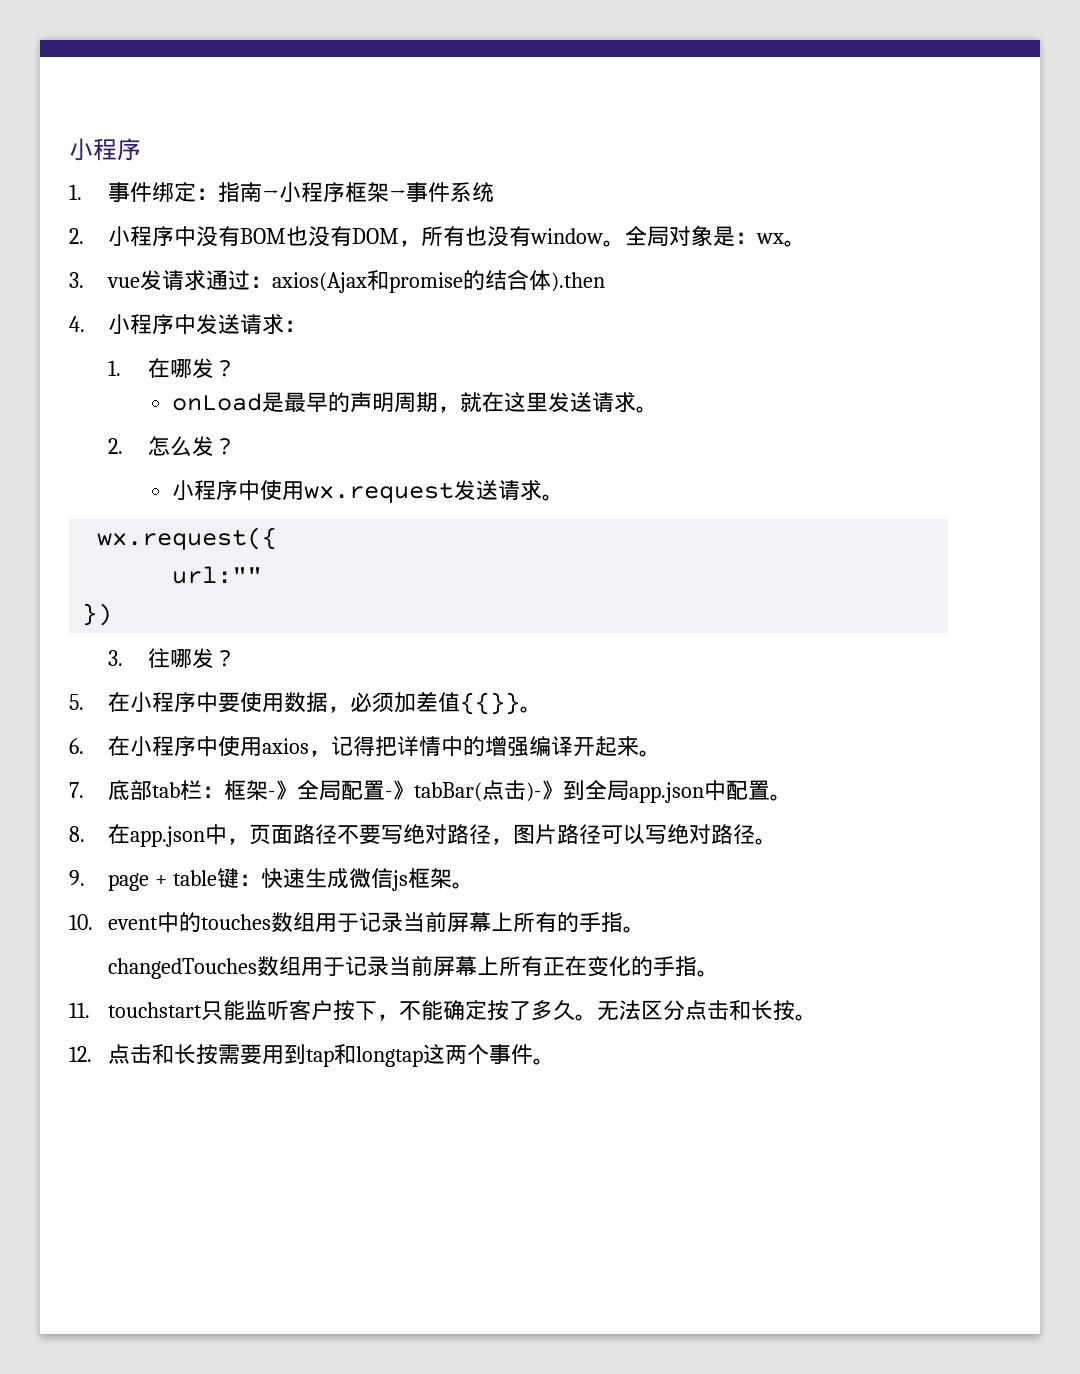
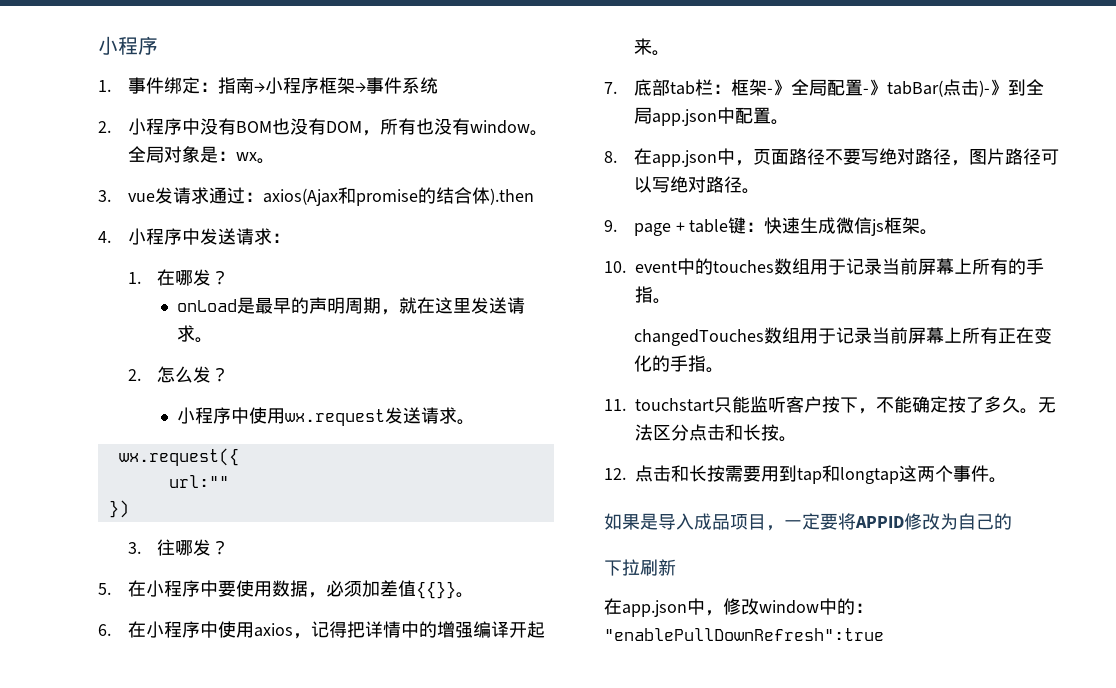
+ 如果是导入成品项目，一定要将APPID修改为自己的
+ 下拉刷新
+ 在app.json中，修改window中的："enablePullDownRefresh":true

